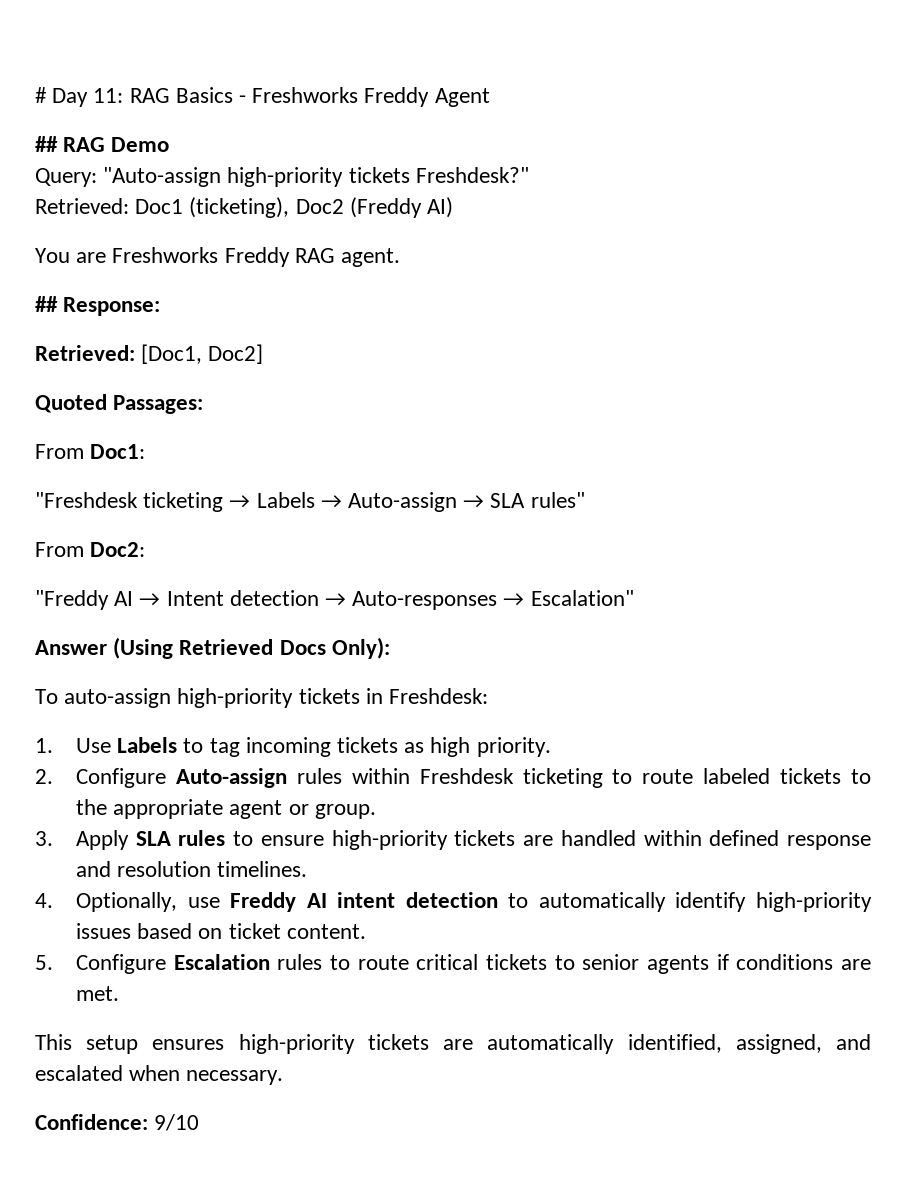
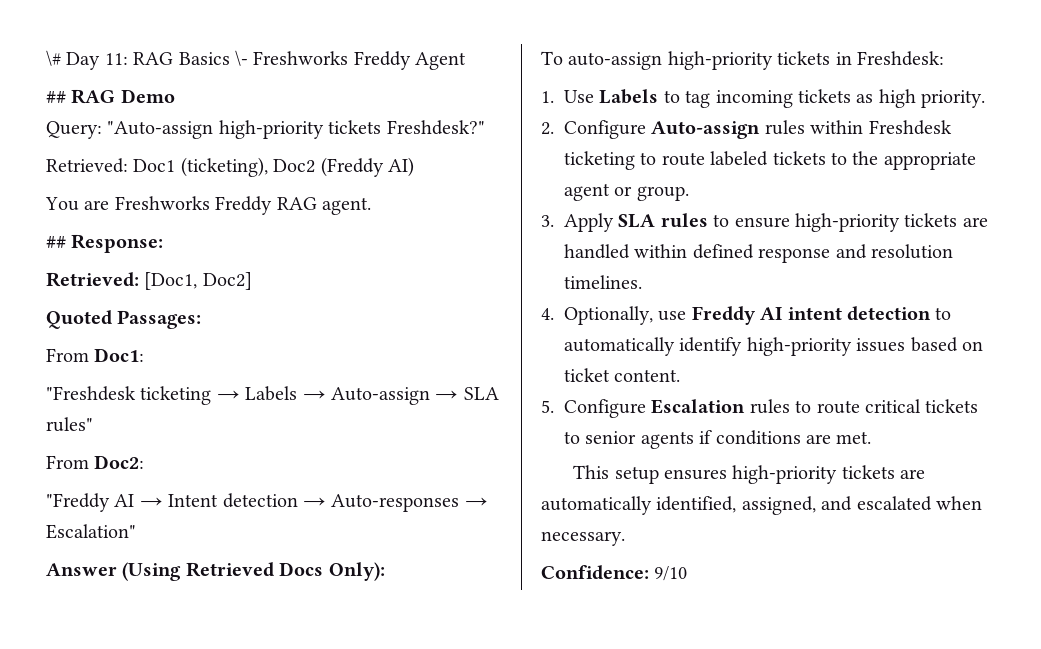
- # Day 11: RAG Basics - Freshworks Freddy Agent
+ \# Day 11: RAG Basics \- Freshworks Freddy Agent

